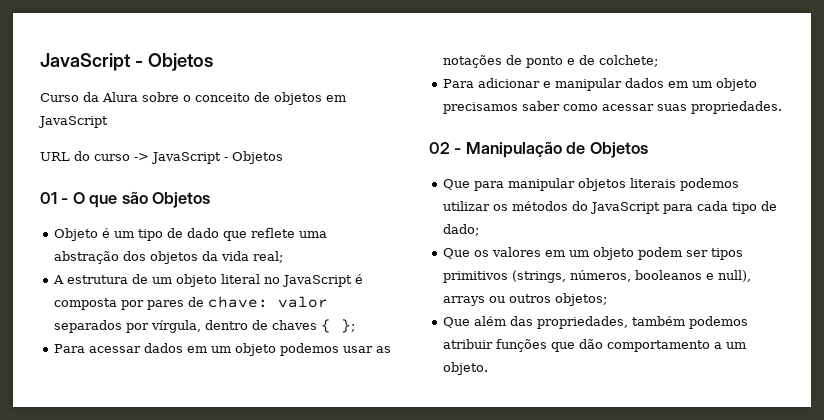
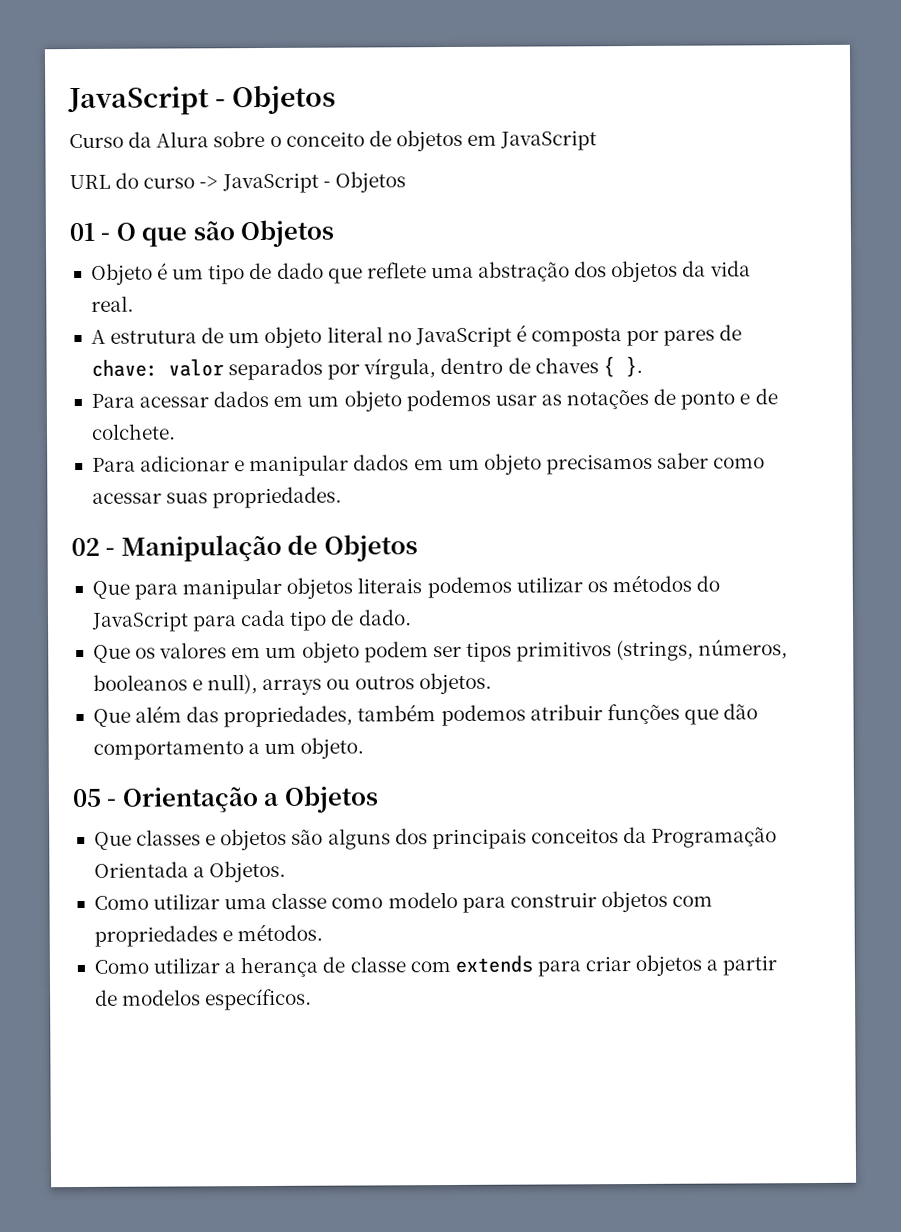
- Objeto é um tipo de dado que reflete uma abstração dos objetos da vida real;
+ Objeto é um tipo de dado que reflete uma abstração dos objetos da vida real.
- A estrutura de um objeto literal no JavaScript é composta por pares de chave: valor separados por vírgula, dentro de chaves { };
+ A estrutura de um objeto literal no JavaScript é composta por pares de chave: valor separados por vírgula, dentro de chaves { }.
- Para acessar dados em um objeto podemos usar as notações de ponto e de colchete;
+ Para acessar dados em um objeto podemos usar as notações de ponto e de colchete.
- Que para manipular objetos literais podemos utilizar os métodos do JavaScript para cada tipo de dado;
+ Que para manipular objetos literais podemos utilizar os métodos do JavaScript para cada tipo de dado.
- Que os valores em um objeto podem ser tipos primitivos (strings, números, booleanos e null), arrays ou outros objetos;
+ Que os valores em um objeto podem ser tipos primitivos (strings, números, booleanos e null), arrays ou outros objetos.
+ 05 - Orientação a Objetos
+ Que classes e objetos são alguns dos principais conceitos da Programação Orientada a Objetos.
+ Como utilizar uma classe como modelo para construir objetos com propriedades e métodos.
+ Como utilizar a herança de classe com extends para criar objetos a partir de modelos específicos.

